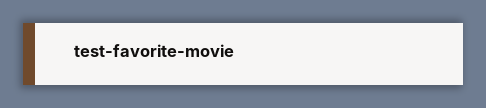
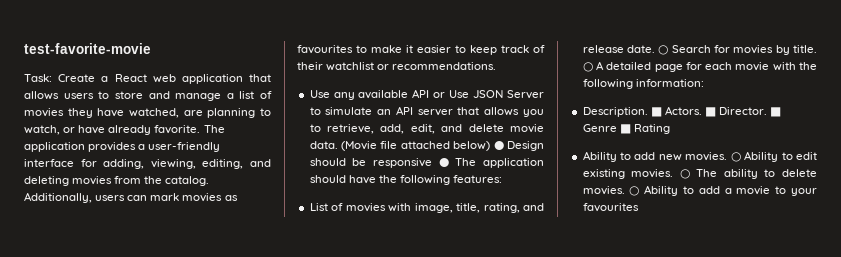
+ Task: Create a React web application that allows users to store and manage a list of movies they have watched, are planning to watch, or have already favorite. The application provides a user-friendly interface for adding, viewing, editing, and deleting movies from the catalog. Additionally, users can mark movies as favourites to make it easier to keep track of their watchlist or recommendations.
+ Use any available API or Use JSON Server to simulate an API server that allows you to retrieve, add, edit, and delete movie data. (Movie file attached below) ● Design should be responsive ● The application should have the following features:
+ List of movies with image, title, rating, and release date. ○ Search for movies by title. ○ A detailed page for each movie with the following information:
+ Description. ■ Actors. ■ Director. ■ Genre ■ Rating
+ Ability to add new movies. ○ Ability to edit existing movies. ○ The ability to delete movies. ○ Ability to add a movie to your favourites

